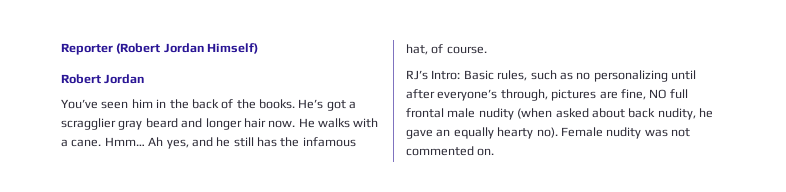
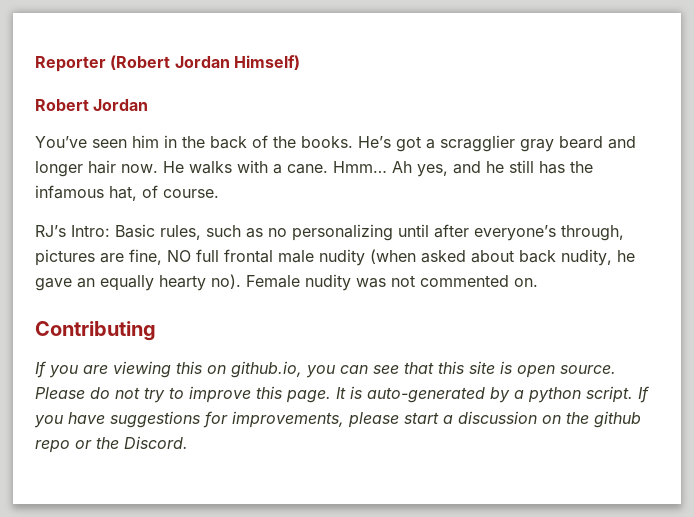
+ Contributing
+ If you are viewing this on github.io, you can see that this site is open source. Please do not try to improve this page. It is auto-generated by a python script. If you have suggestions for improvements, please start a discussion on the github repo or the Discord.

